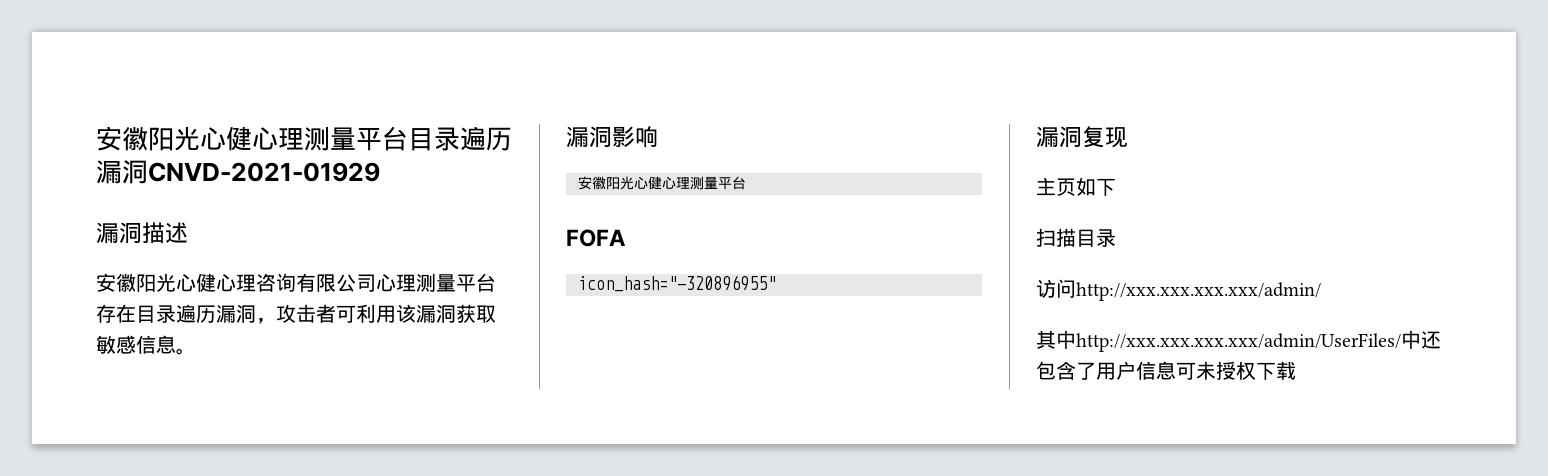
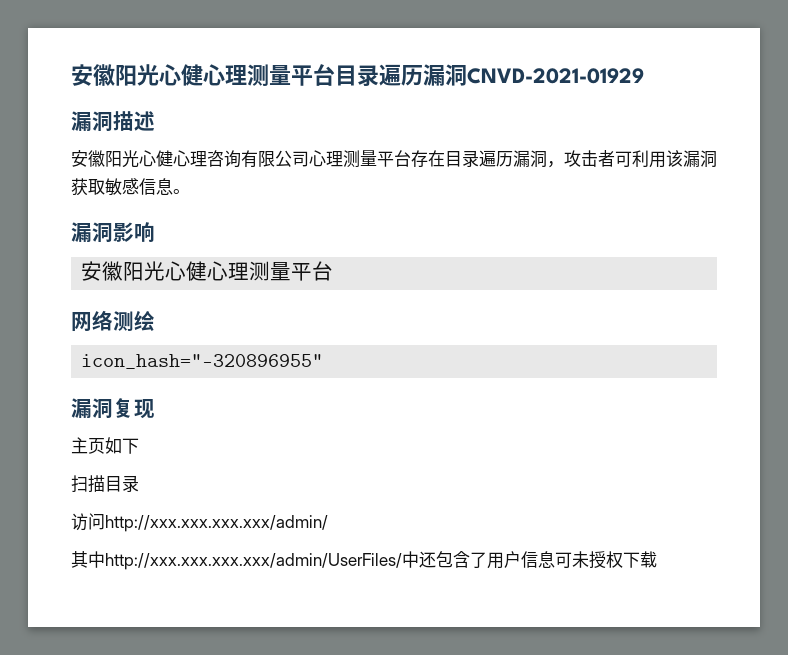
- FOFA
+ 网络测绘

